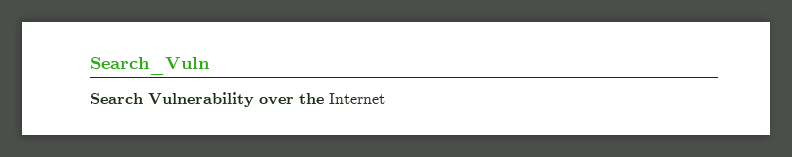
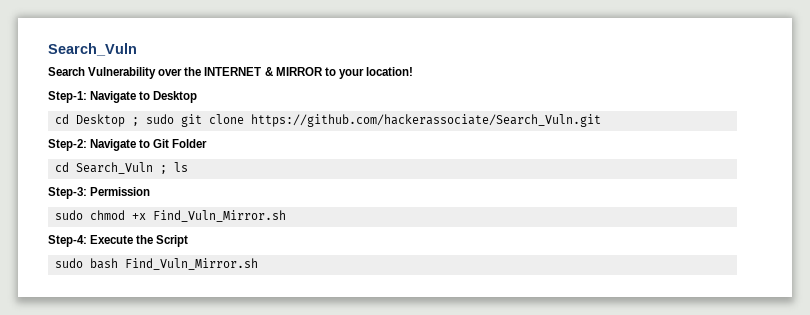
- Search Vulnerability over the Internet
+ Search Vulnerability over the INTERNET & MIRROR to your location!
+ Step-1: Navigate to Desktop
+ cd Desktop ; sudo git clone https://github.com/hackerassociate/Search_Vuln.git
+ Step-2: Navigate to Git Folder
+ cd Search_Vuln ; ls
+ Step-3: Permission
+ sudo chmod +x Find_Vuln_Mirror.sh
+ Step-4: Execute the Script
+ sudo bash Find_Vuln_Mirror.sh

